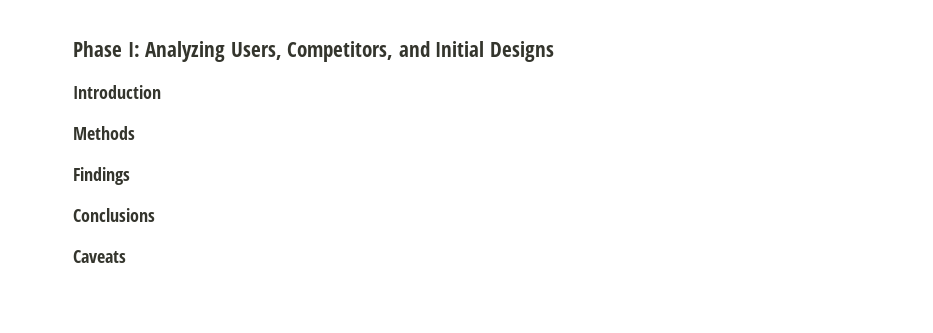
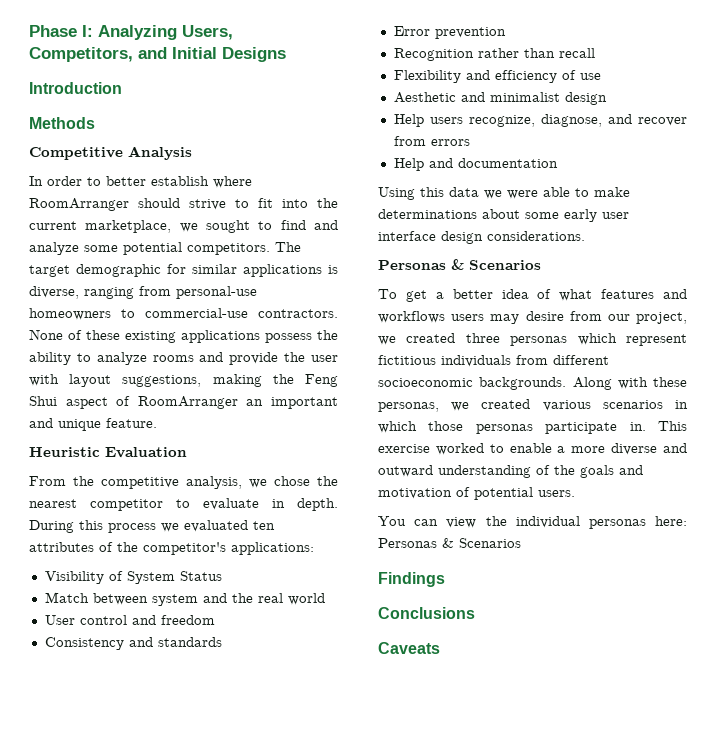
+ Competitive Analysis
+ In order to better establish where RoomArranger should strive to fit into the current marketplace, we sought to find and analyze some potential competitors. The target demographic for similar applications is diverse, ranging from personal-use homeowners to commercial-use contractors. None of these existing applications possess the ability to analyze rooms and provide the user with layout suggestions, making the Feng Shui aspect of RoomArranger an important and unique feature.
+ Heuristic Evaluation
+ From the competitive analysis, we chose the nearest competitor to evaluate in depth. During this process we evaluated ten attributes of the competitor's applications:
+ Visibility of System Status
+ Match between system and the real world
+ User control and freedom
+ Consistency and standards
+ Error prevention
+ Recognition rather than recall
+ Flexibility and efficiency of use
+ Aesthetic and minimalist design
+ Help users recognize, diagnose, and recover from errors
+ Help and documentation
+ Using this data we were able to make determinations about some early user interface design considerations.
+ Personas & Scenarios
+ To get a better idea of what features and workflows users may desire from our project, we created three personas which represent fictitious individuals from different socioeconomic backgrounds. Along with these personas, we created various scenarios in which those personas participate in. This exercise worked to enable a more diverse and outward understanding of the goals and motivation of potential users.
+ You can view the individual personas here: Personas & Scenarios

